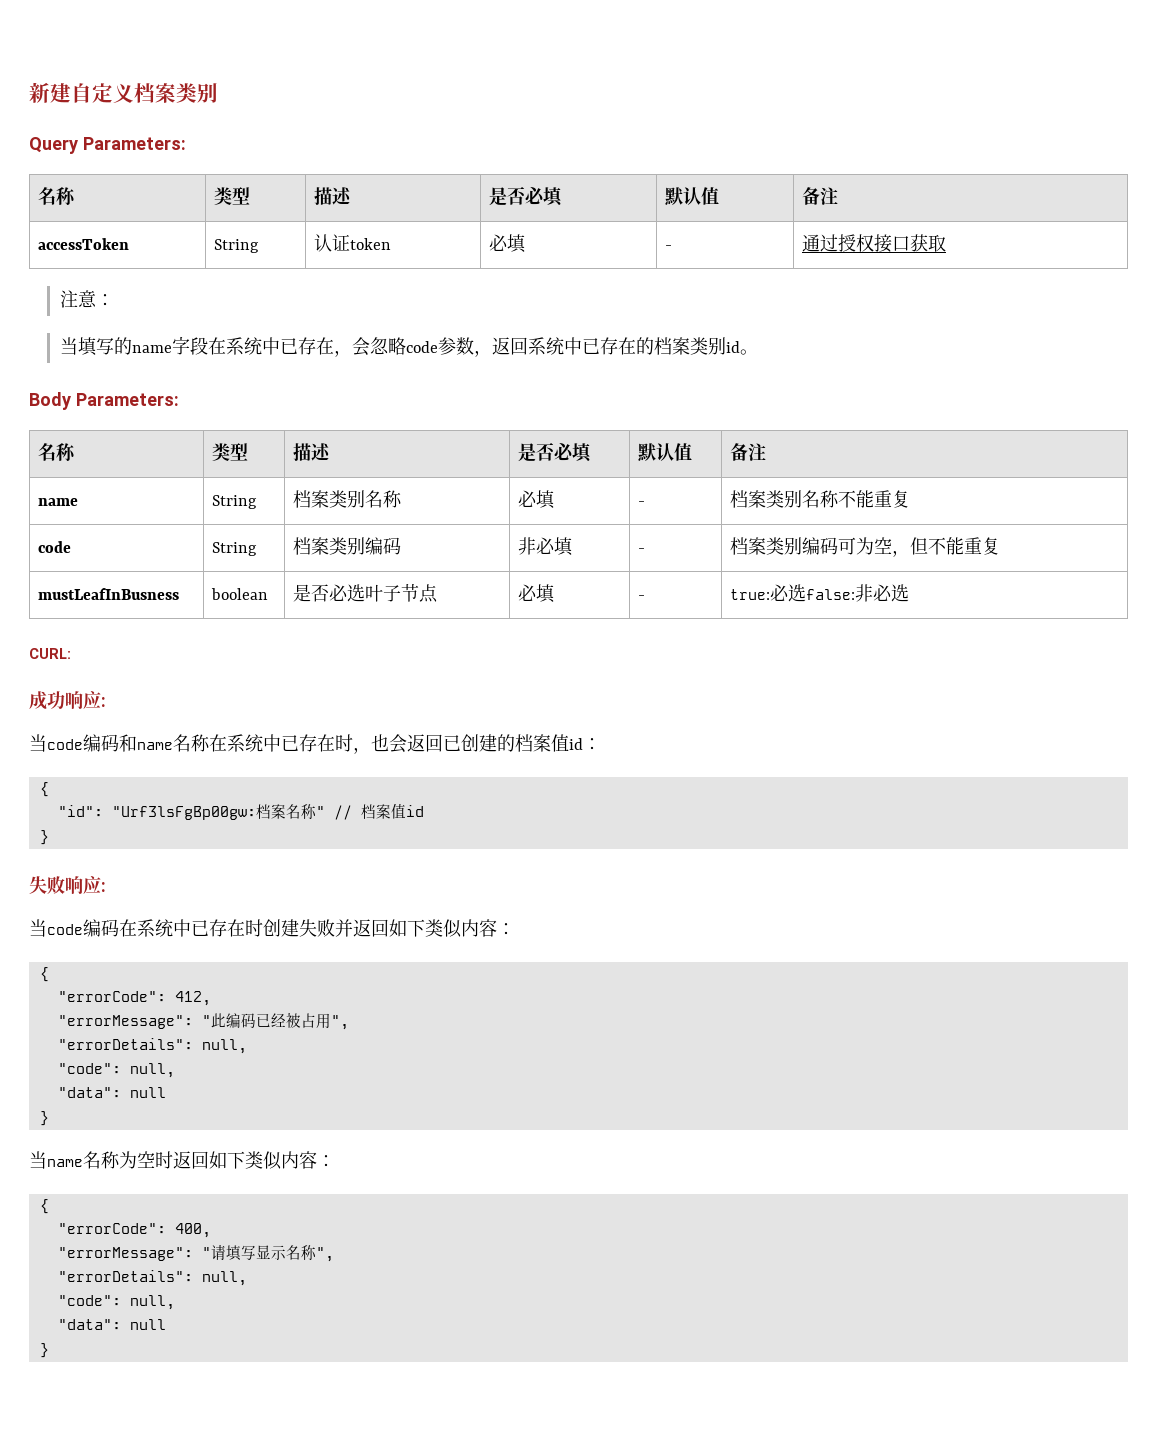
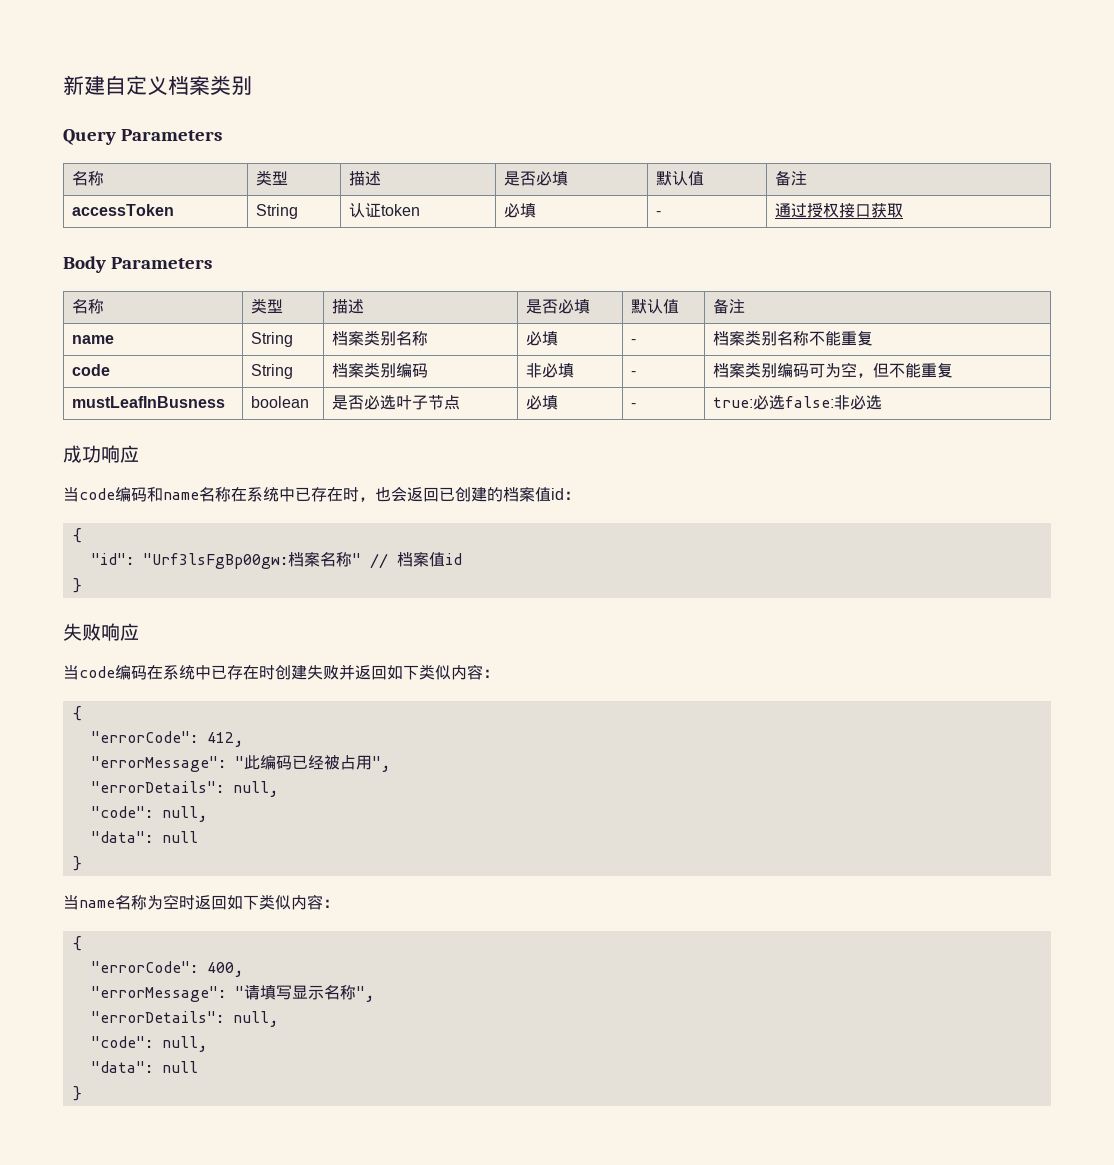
- Query Parameters:
+ Query Parameters
- 注意：
- 当填写的name字段在系统中已存在，会忽略code参数，返回系统中已存在的档案类别id。
- Body Parameters:
+ Body Parameters
- CURL:
- 成功响应:
+ 成功响应
- 失败响应:
+ 失败响应

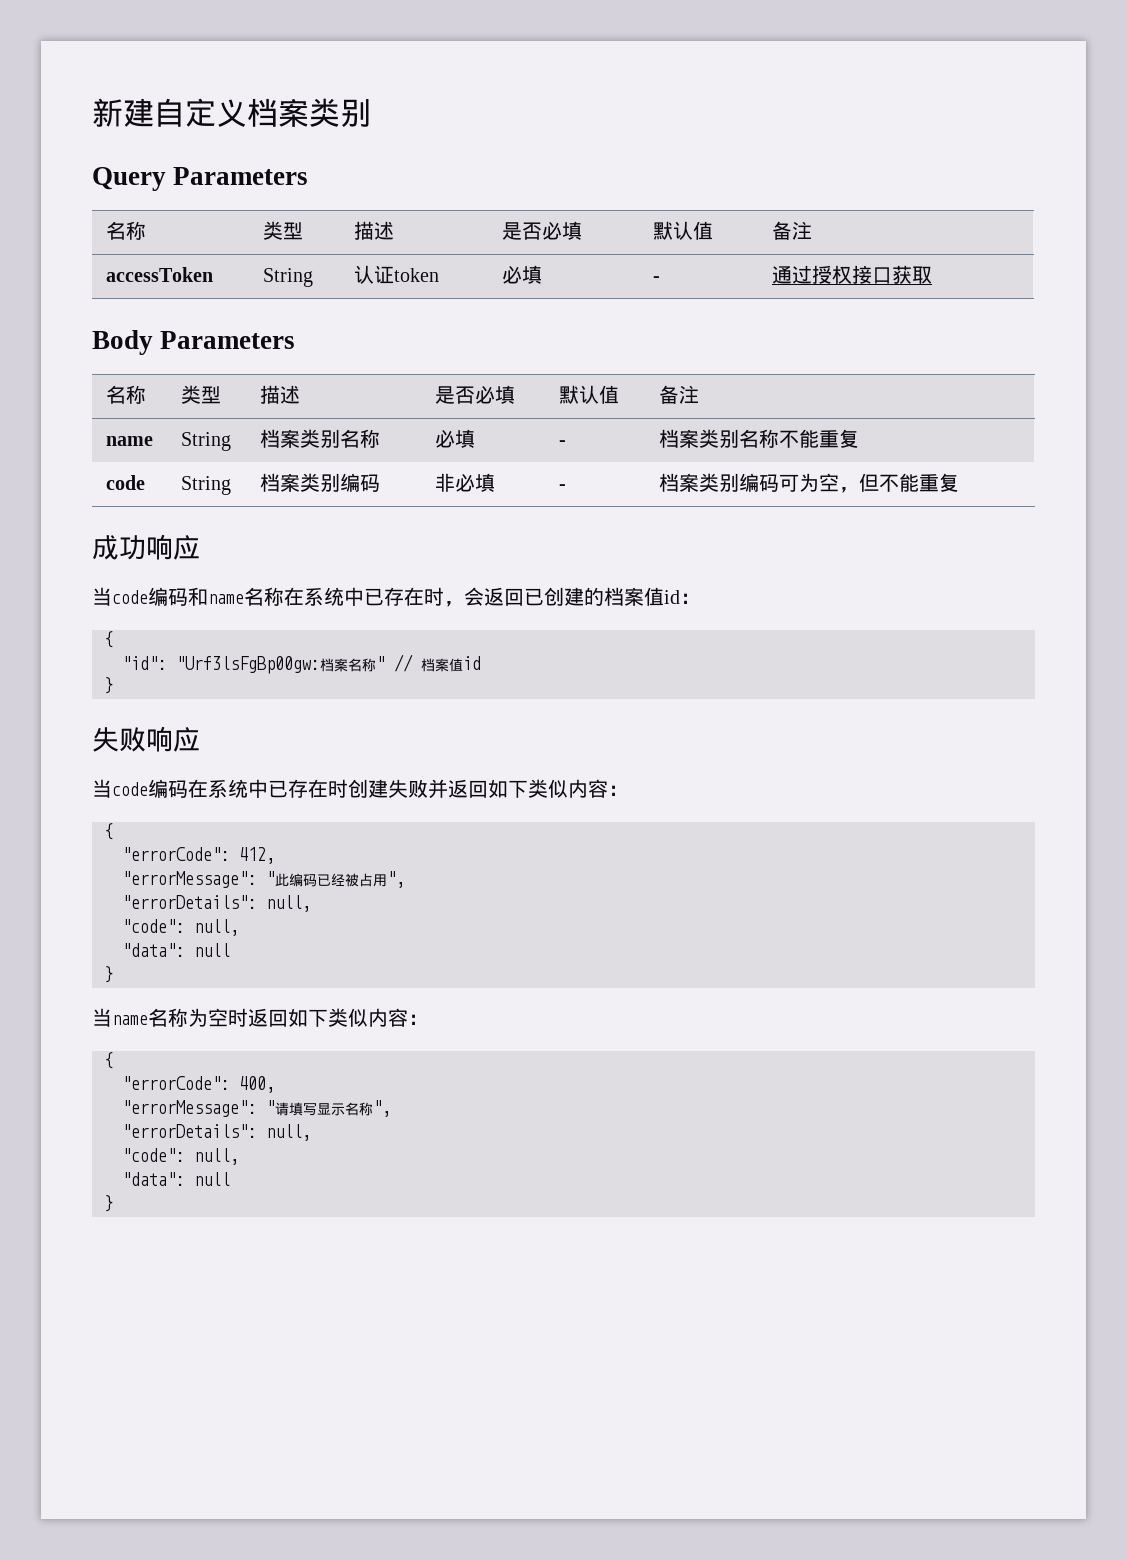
- mustLeafInBusness | boolean | 是否必选叶子节点 | 必填 | - | true:必选false:非必选
- 当code编码和name名称在系统中已存在时，也会返回已创建的档案值id：
+ 当code编码和name名称在系统中已存在时，会返回已创建的档案值id：

